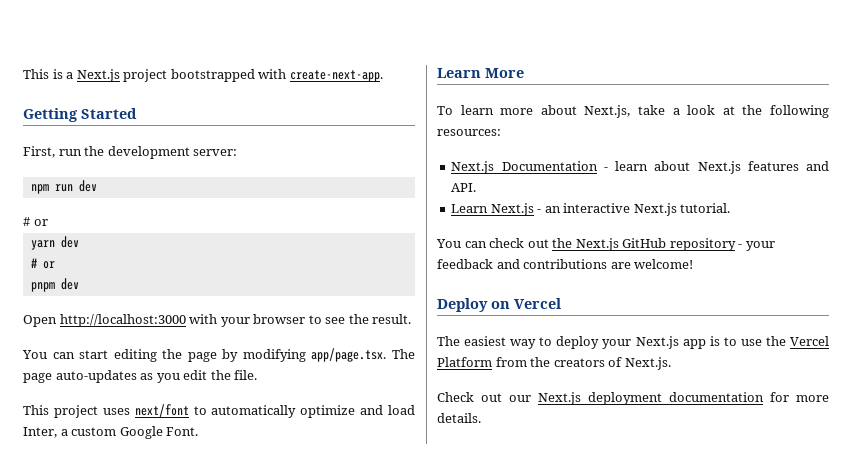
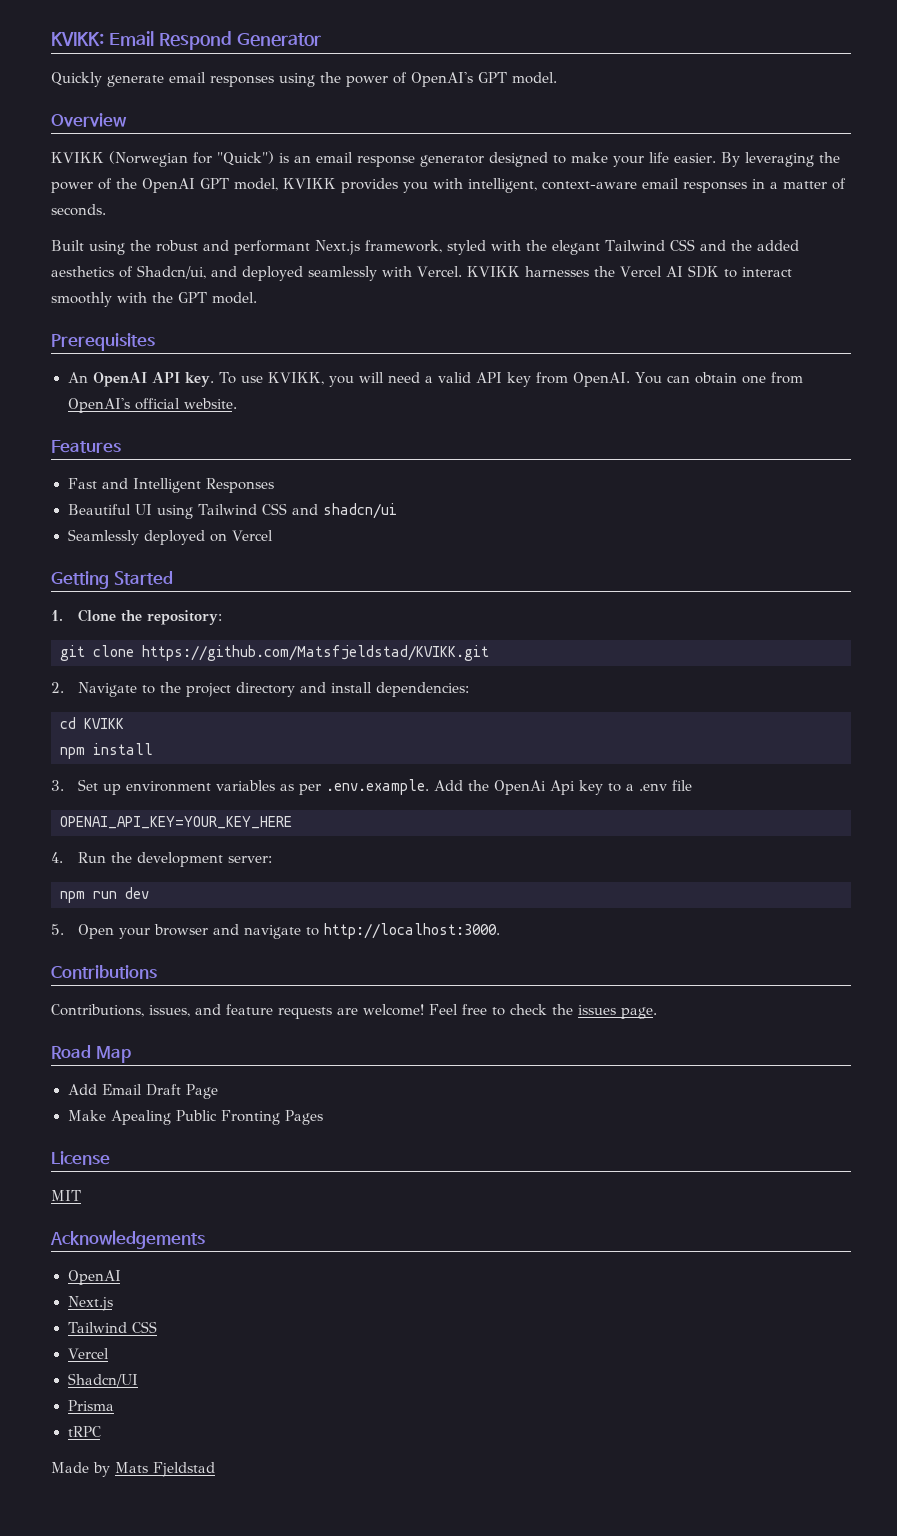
- This is a Next.js project bootstrapped with create-next-app.
+ KVIKK: Email Respond Generator
+ Quickly generate email responses using the power of OpenAI's GPT model.
+ Overview
+ KVIKK (Norwegian for "Quick") is an email response generator designed to make your life easier. By leveraging the power of the OpenAI GPT model, KVIKK provides you with intelligent, context-aware email responses in a matter of seconds.
+ Built using the robust and performant Next.js framework, styled with the elegant Tailwind CSS and the added aesthetics of Shadcn/ui, and deployed seamlessly with Vercel. KVIKK harnesses the Vercel AI SDK to interact smoothly with the GPT model.
+ Prerequisites
+ An OpenAI API key. To use KVIKK, you will need a valid API key from OpenAI. You can obtain one from OpenAI's official website.
+ Features
+ Fast and Intelligent Responses
+ Beautiful UI using Tailwind CSS and shadcn/ui
+ Seamlessly deployed on Vercel
  Getting Started
- First, run the development server:
+ 1. Clone the repository:
+ git clone https://github.com/Matsfjeldstad/KVIKK.git
+ 2. Navigate to the project directory and install dependencies:
+ cd KVIKK
+ npm install
+ 3. Set up environment variables as per .env.example. Add the OpenAi Api key to a .env file
+ OPENAI_API_KEY=YOUR_KEY_HERE
+ 4. Run the development server:
  npm run dev
- # or
- yarn dev
- # or
- pnpm dev
- Open http://localhost:3000 with your browser to see the result.
- You can start editing the page by modifying app/page.tsx. The page auto-updates as you edit the file.
- This project uses next/font to automatically optimize and load Inter, a custom Google Font.
- Learn More
- To learn more about Next.js, take a look at the following resources:
- Next.js Documentation - learn about Next.js features and API.
- Learn Next.js - an interactive Next.js tutorial.
- You can check out the Next.js GitHub repository - your feedback and contributions are welcome!
- Deploy on Vercel
- The easiest way to deploy your Next.js app is to use the Vercel Platform from the creators of Next.js.
- Check out our Next.js deployment documentation for more details.
+ 5. Open your browser and navigate to http://localhost:3000.
+ Contributions
+ Contributions, issues, and feature requests are welcome! Feel free to check the issues page.
+ Road Map
+ Add Email Draft Page
+ Make Apealing Public Fronting Pages
+ License
+ MIT
+ Acknowledgements
+ OpenAI
+ Next.js
+ Tailwind CSS
+ Vercel
+ Shadcn/UI
+ Prisma
+ tRPC
+ Made by Mats Fjeldstad

